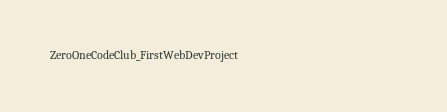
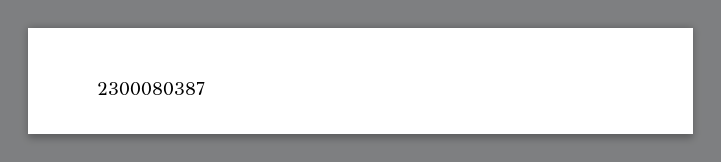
- ZeroOneCodeClub_FirstWebDevProject
+ 2300080387

